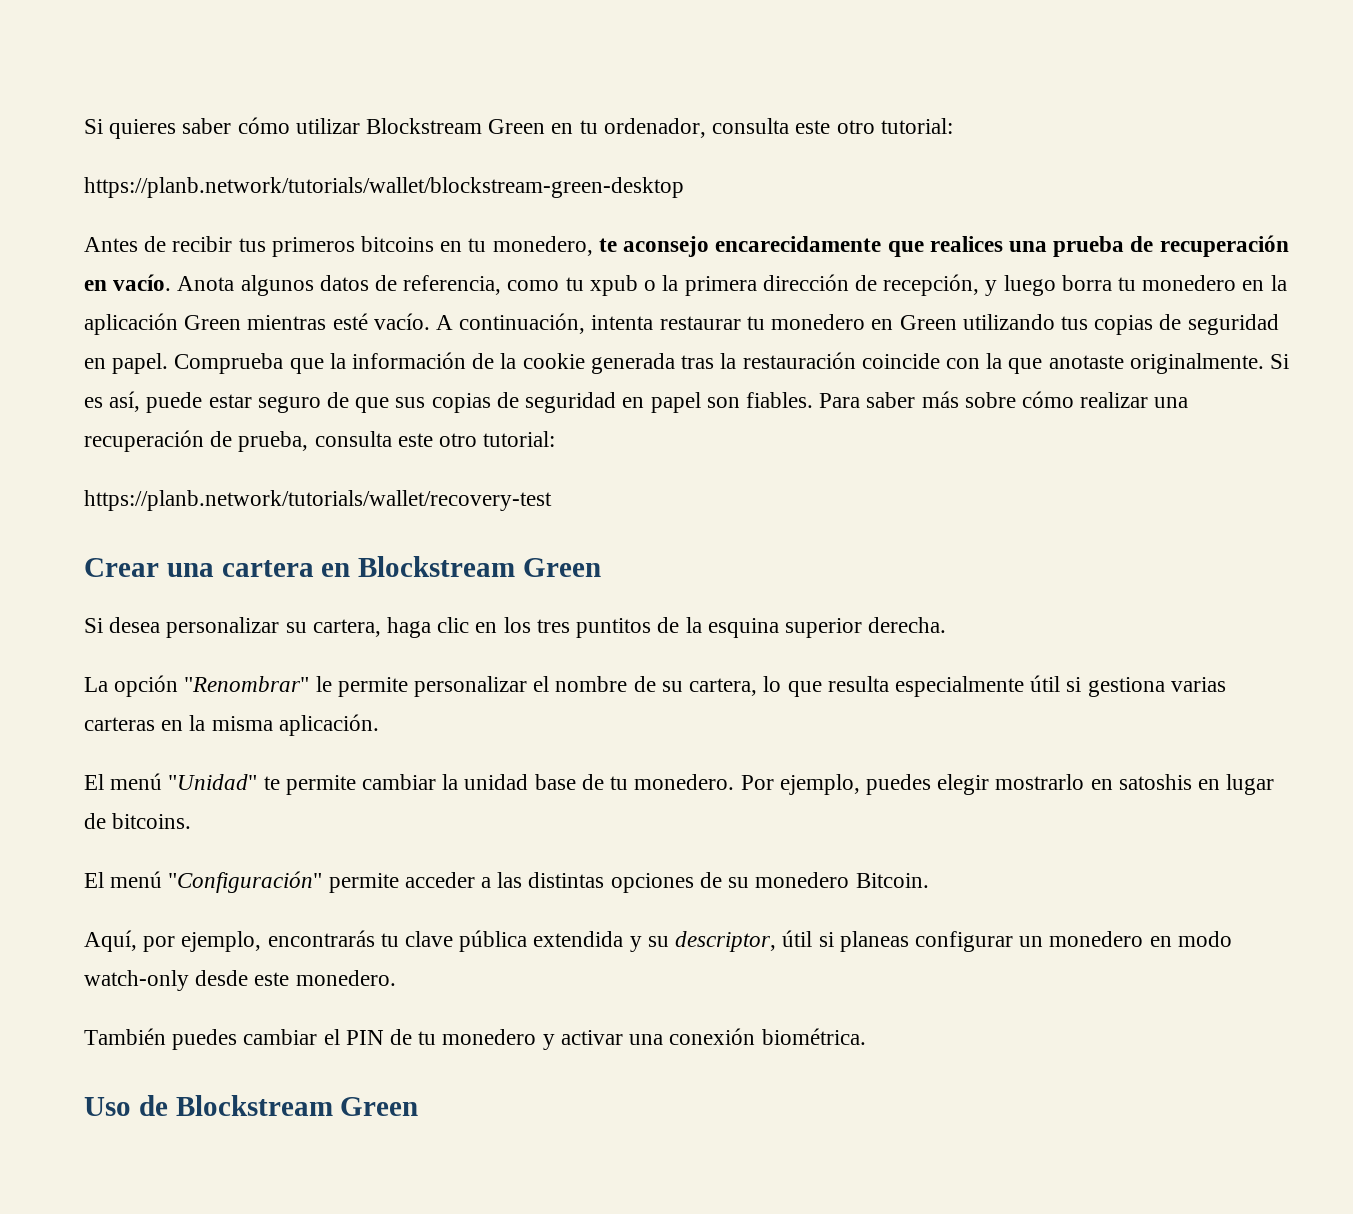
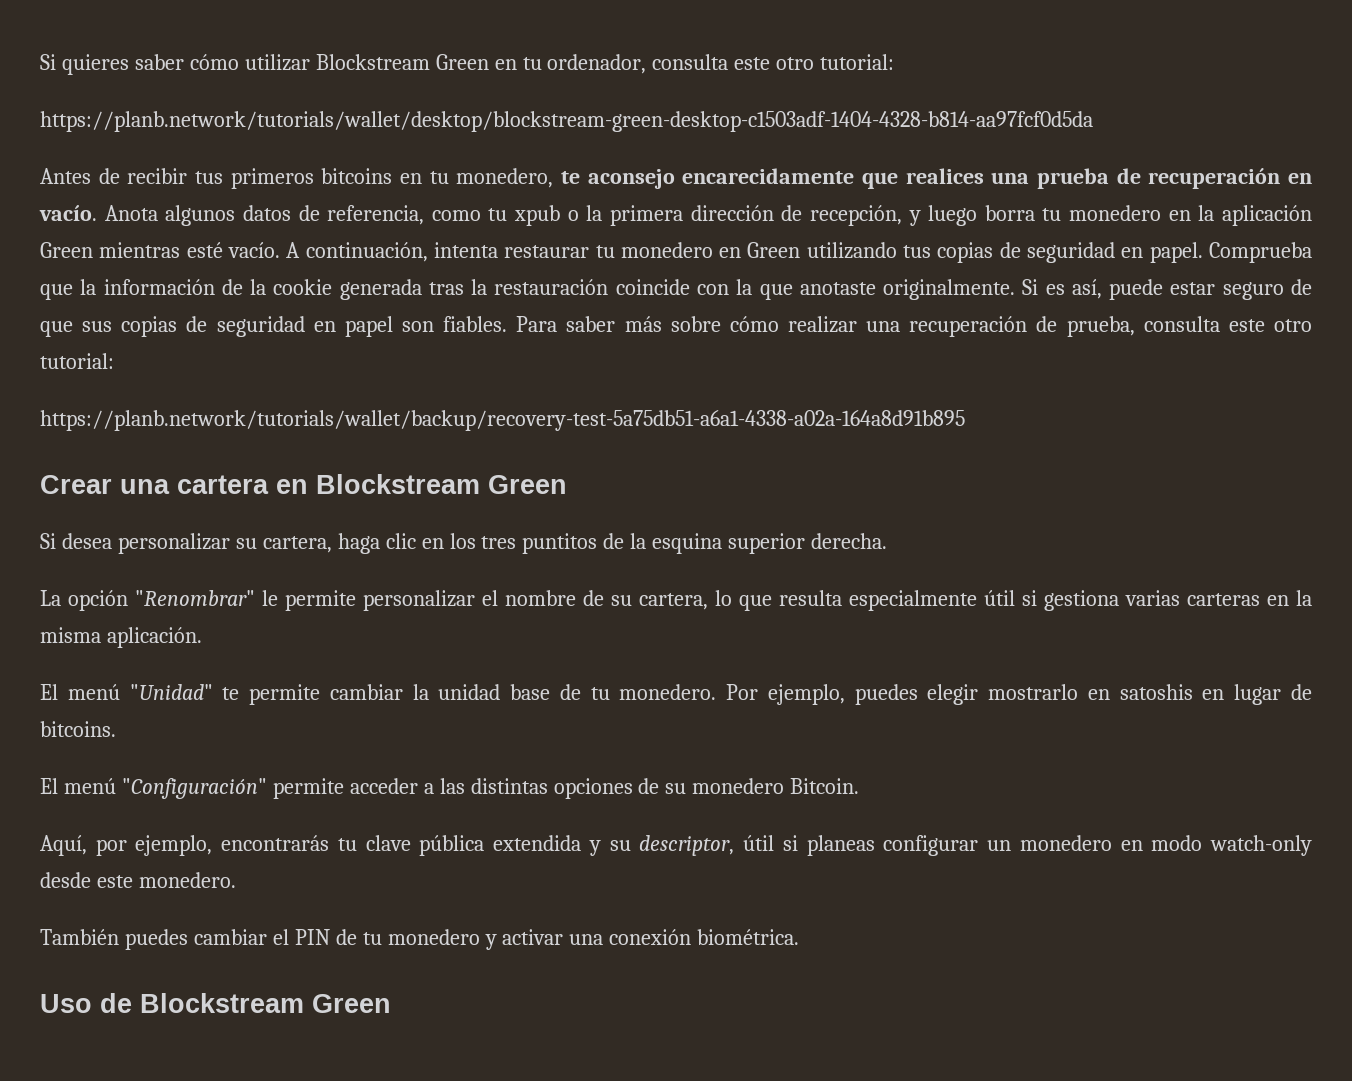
- https://planb.network/tutorials/wallet/blockstream-green-desktop
+ https://planb.network/tutorials/wallet/desktop/blockstream-green-desktop-c1503adf-1404-4328-b814-aa97fcf0d5da
- https://planb.network/tutorials/wallet/recovery-test
+ https://planb.network/tutorials/wallet/backup/recovery-test-5a75db51-a6a1-4338-a02a-164a8d91b895

